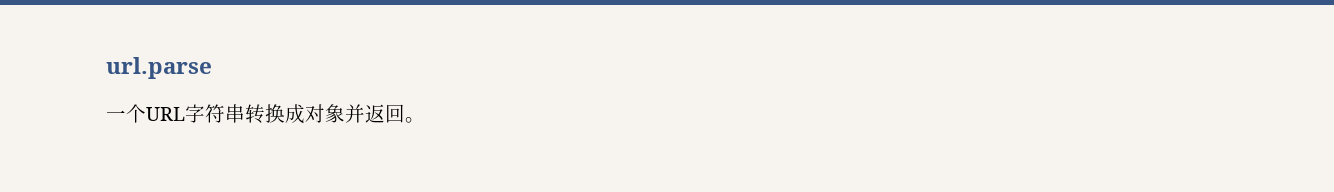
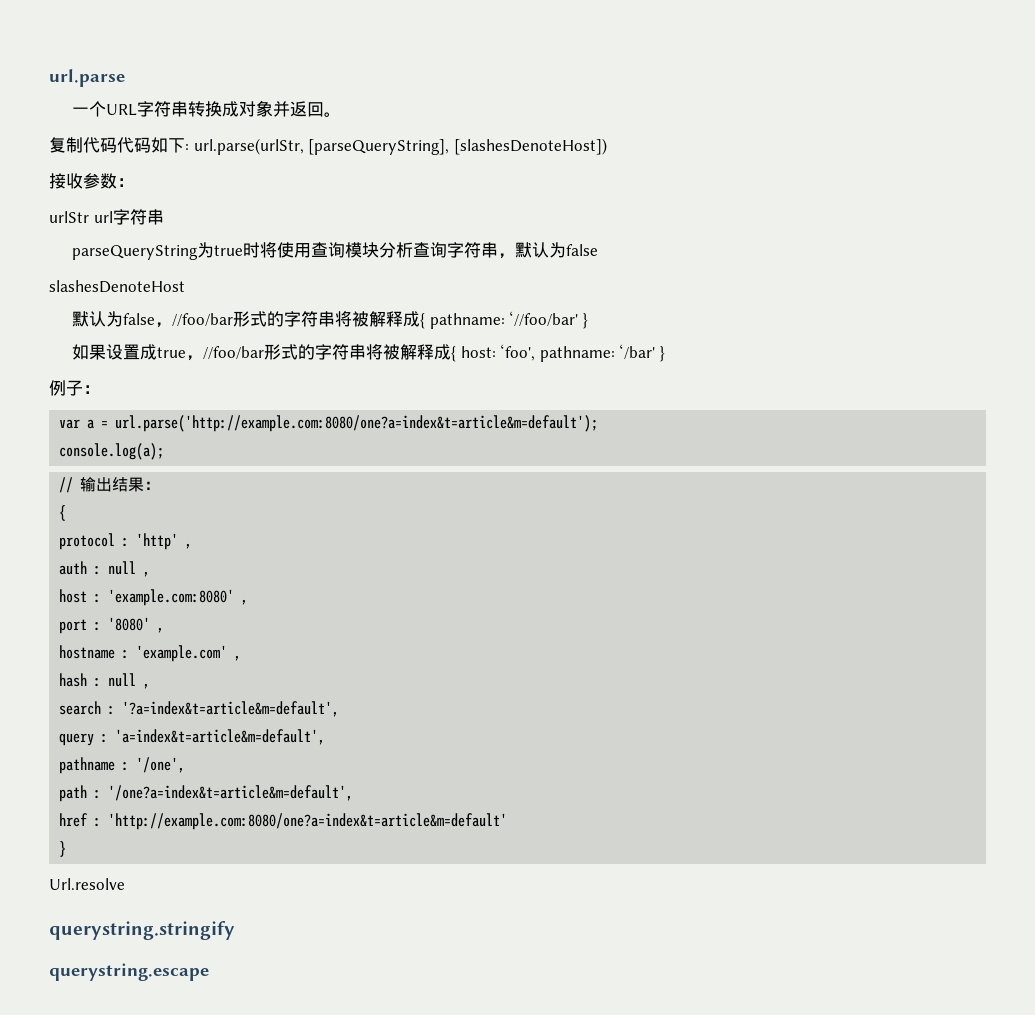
+ 复制代码代码如下: url.parse(urlStr, [parseQueryString], [slashesDenoteHost])
+ 接收参数：
+ urlStr url字符串
+ parseQueryString为true时将使用查询模块分析查询字符串，默认为false
+ slashesDenoteHost
+ 默认为false，//foo/bar形式的字符串将被解释成{ pathname: ‘//foo/bar' }
+ 如果设置成true，//foo/bar形式的字符串将被解释成{ host: ‘foo', pathname: ‘/bar' }
+ 例子：
+ var a = url.parse('http://example.com:8080/one?a=index&t=article&m=default');
+ console.log(a);
+ // 输出结果：
+ {
+ protocol : 'http' ,
+ auth : null ,
+ host : 'example.com:8080' ,
+ port : '8080' ,
+ hostname : 'example.com' ,
+ hash : null ,
+ search : '?a=index&t=article&m=default',
+ query : 'a=index&t=article&m=default',
+ pathname : '/one',
+ path : '/one?a=index&t=article&m=default',
+ href : 'http://example.com:8080/one?a=index&t=article&m=default'
+ }
+ Url.resolve
+ querystring.stringify
+ querystring.escape

